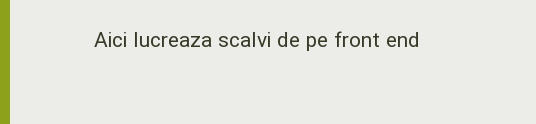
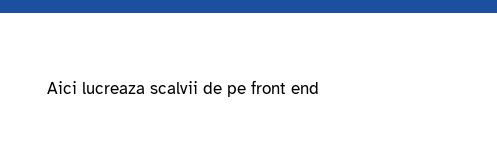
- Aici lucreaza scalvi de pe front end
+ Aici lucreaza scalvii de pe front end

